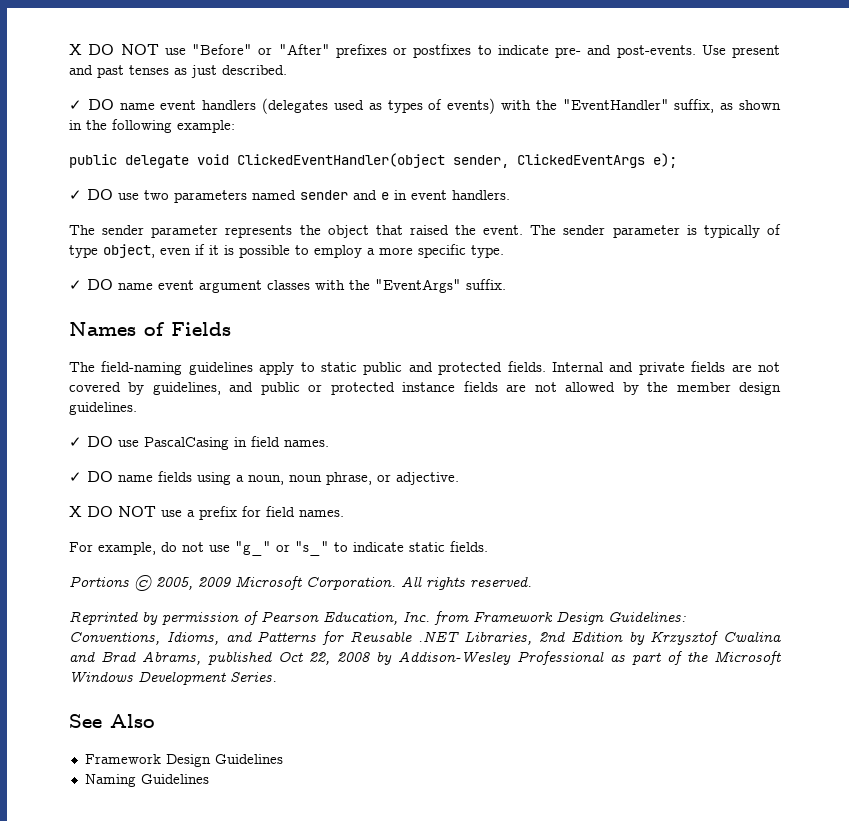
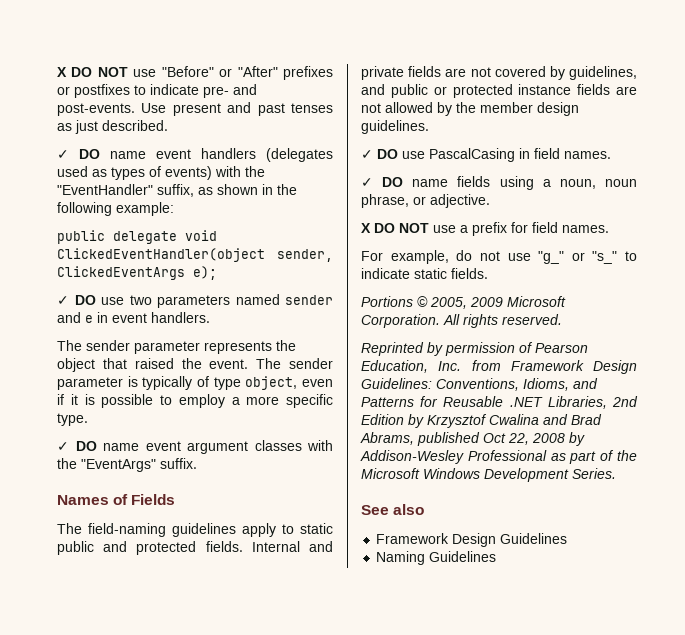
- See Also
+ See also

